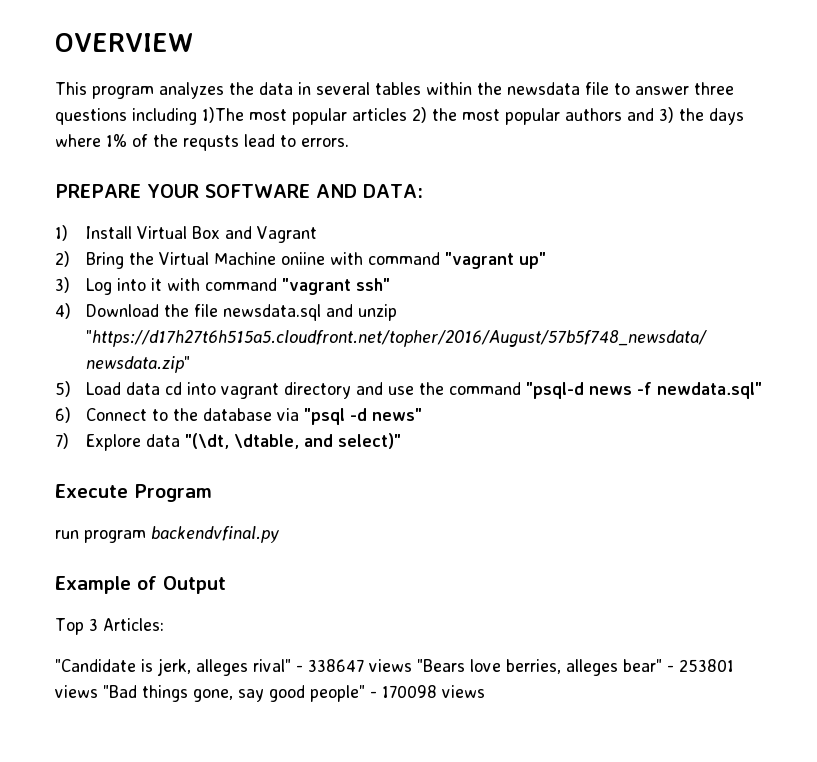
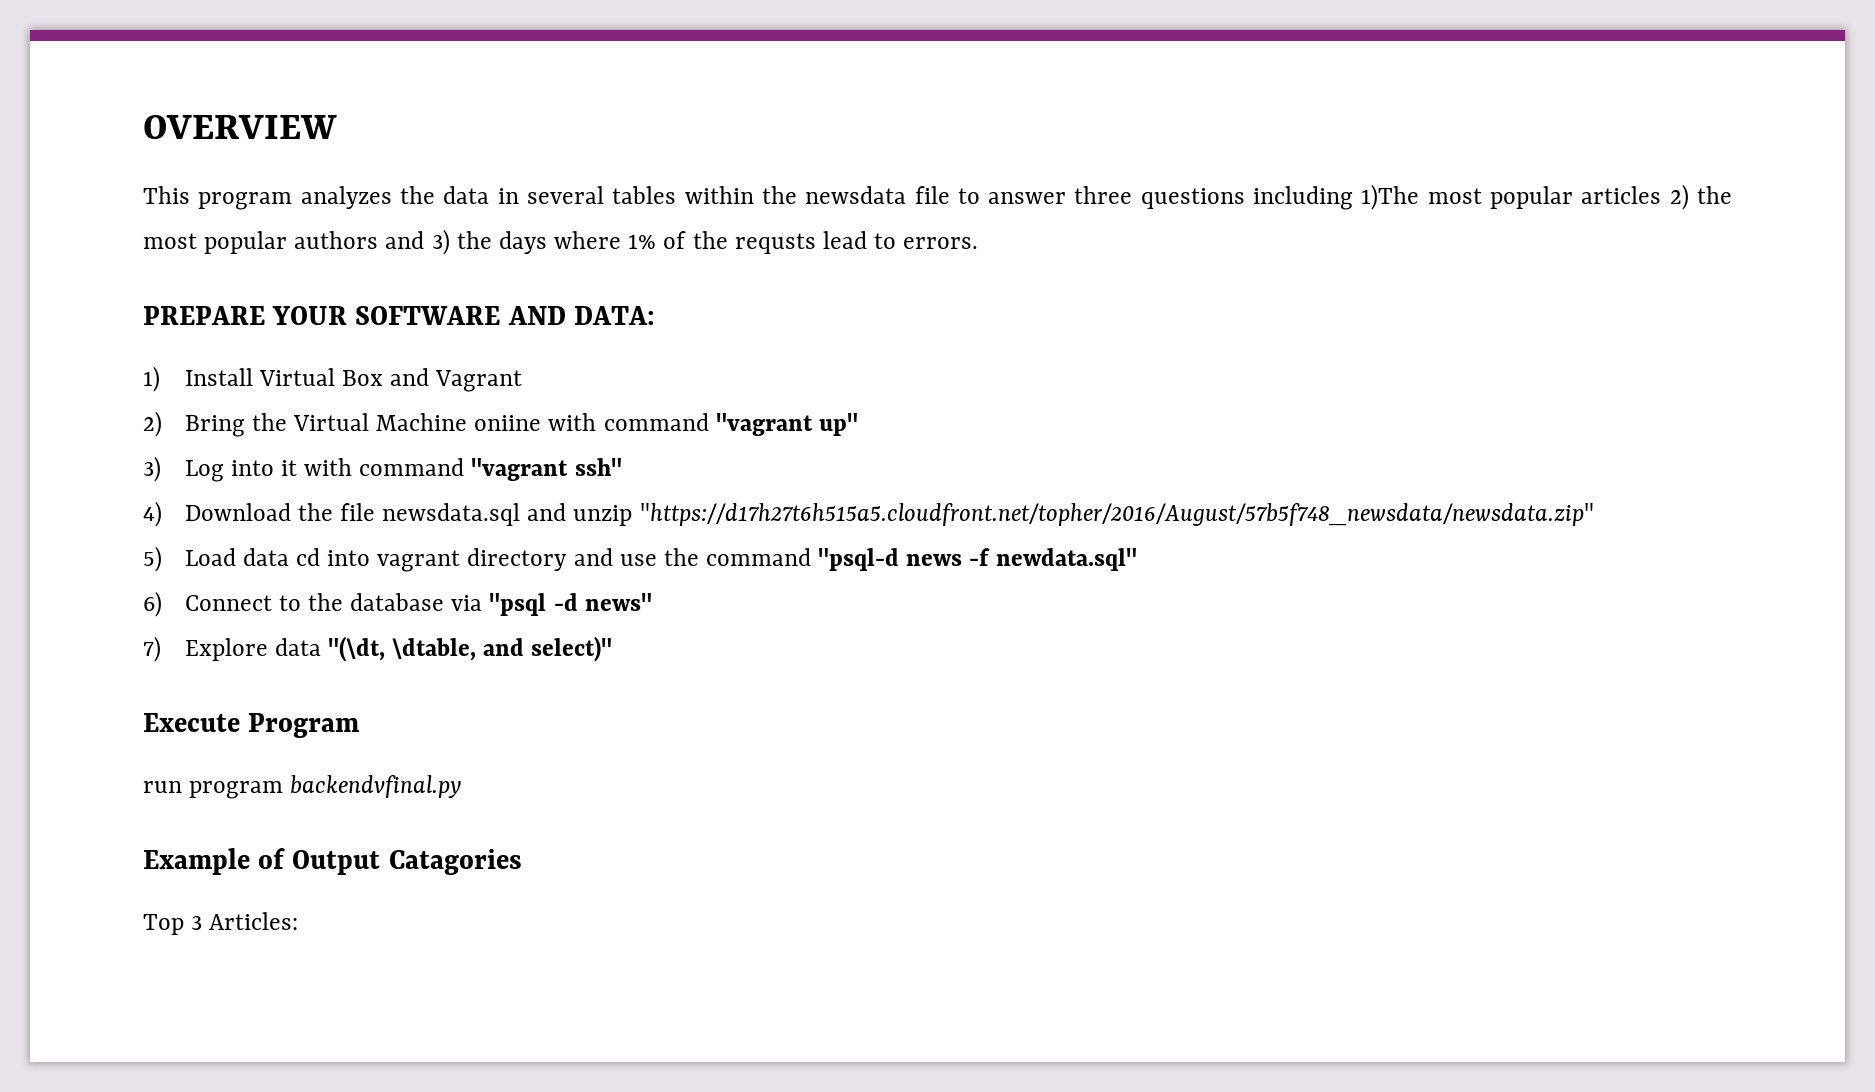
- Example of Output
+ Example of Output Catagories
- "Candidate is jerk, alleges rival" - 338647 views "Bears love berries, alleges bear" - 253801 views "Bad things gone, say good people" - 170098 views

